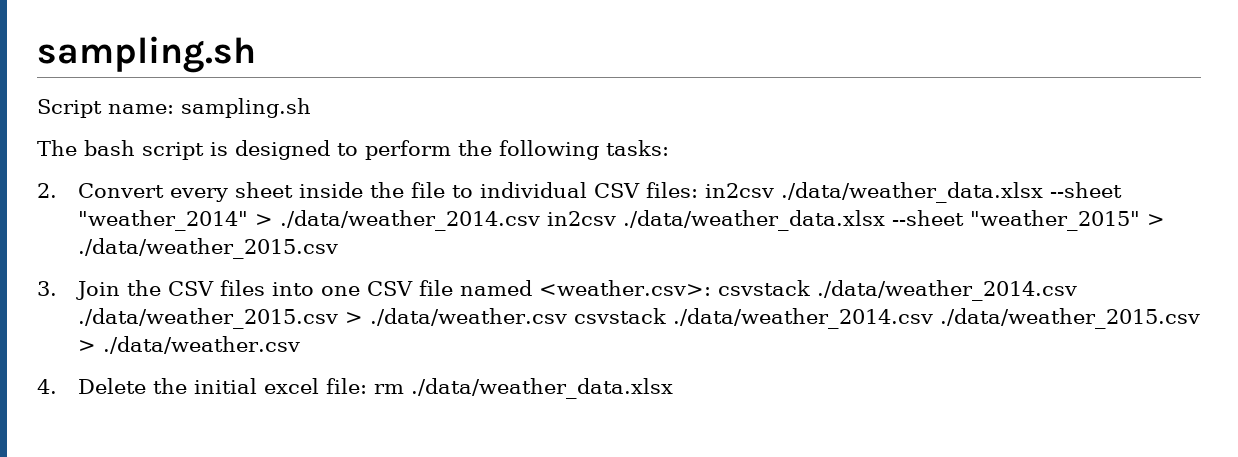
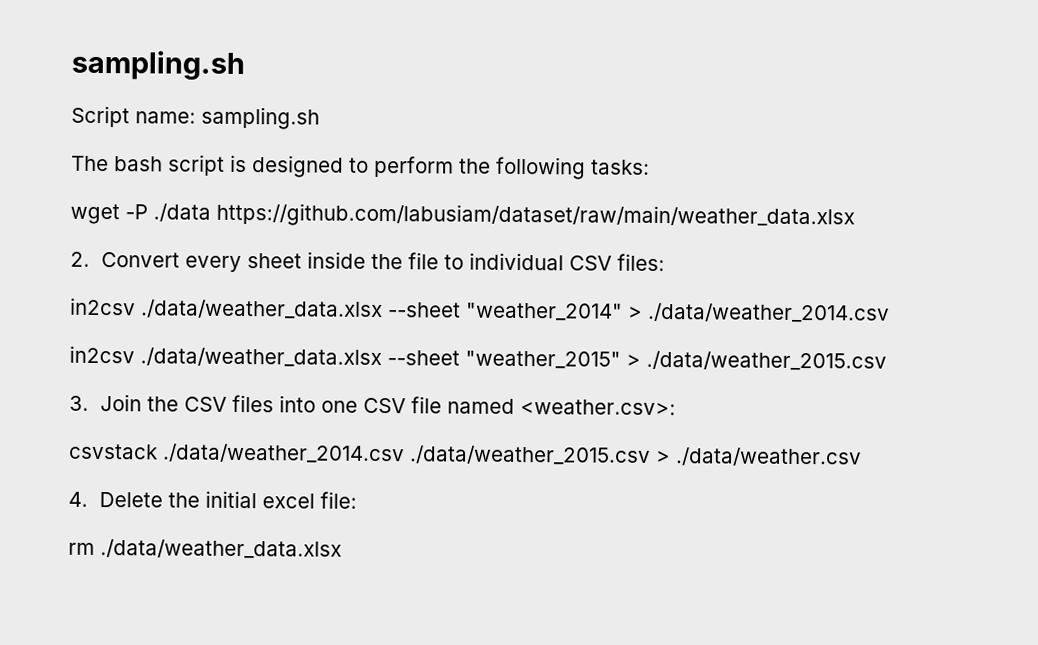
+ wget -P ./data https://github.com/labusiam/dataset/raw/main/weather_data.xlsx
- 2. Convert every sheet inside the file to individual CSV files: in2csv ./data/weather_data.xlsx --sheet "weather_2014" > ./data/weather_2014.csv in2csv ./data/weather_data.xlsx --sheet "weather_2015" > ./data/weather_2015.csv
+ 2. Convert every sheet inside the file to individual CSV files:
+ in2csv ./data/weather_data.xlsx --sheet "weather_2014" > ./data/weather_2014.csv
+ in2csv ./data/weather_data.xlsx --sheet "weather_2015" > ./data/weather_2015.csv
- 3. Join the CSV files into one CSV file named <weather.csv>: csvstack ./data/weather_2014.csv ./data/weather_2015.csv > ./data/weather.csv csvstack ./data/weather_2014.csv ./data/weather_2015.csv > ./data/weather.csv
+ 3. Join the CSV files into one CSV file named <weather.csv>:
+ csvstack ./data/weather_2014.csv ./data/weather_2015.csv > ./data/weather.csv
- 4. Delete the initial excel file: rm ./data/weather_data.xlsx
+ 4. Delete the initial excel file:
+ rm ./data/weather_data.xlsx

